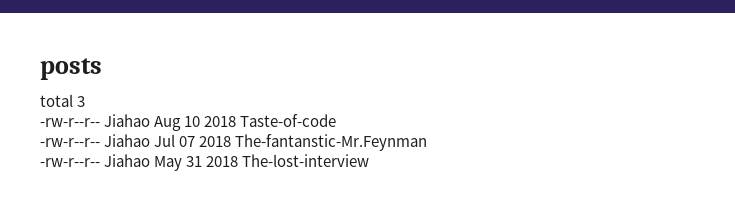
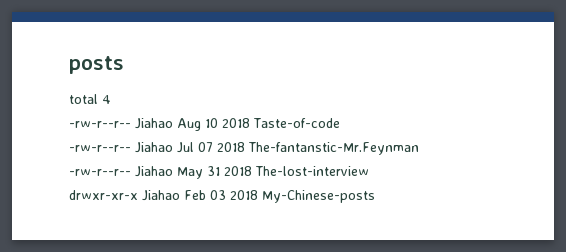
- total 3
+ total 4
+ drwxr-xr-x Jiahao Feb 03 2018 My-Chinese-posts

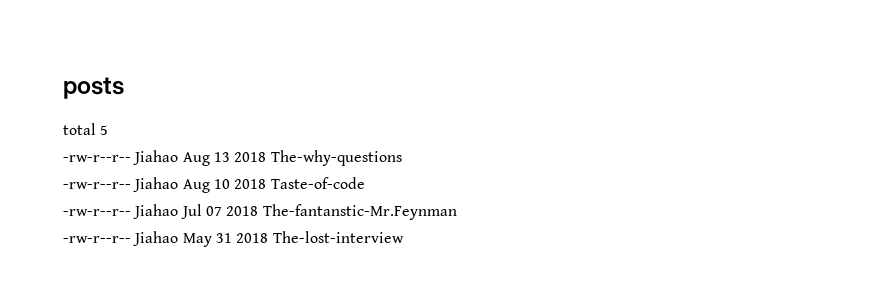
- total 4
+ total 5
+ -rw-r--r-- Jiahao Aug 13 2018 The-why-questions
- drwxr-xr-x Jiahao Feb 03 2018 My-Chinese-posts

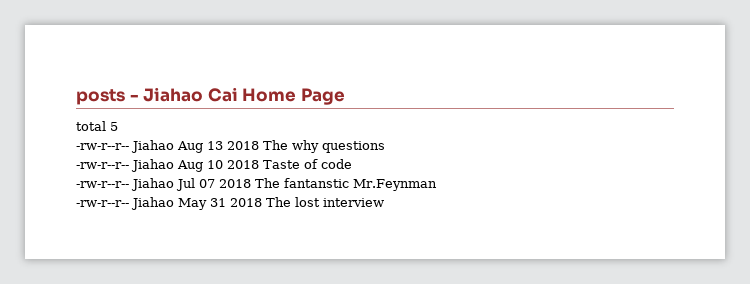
- posts
+ posts - Jiahao Cai Home Page
- -rw-r--r-- Jiahao Aug 13 2018 The-why-questions
+ -rw-r--r-- Jiahao Aug 13 2018 The why questions
- -rw-r--r-- Jiahao Aug 10 2018 Taste-of-code
+ -rw-r--r-- Jiahao Aug 10 2018 Taste of code
- -rw-r--r-- Jiahao Jul 07 2018 The-fantanstic-Mr.Feynman
+ -rw-r--r-- Jiahao Jul 07 2018 The fantanstic Mr.Feynman
- -rw-r--r-- Jiahao May 31 2018 The-lost-interview
+ -rw-r--r-- Jiahao May 31 2018 The lost interview

